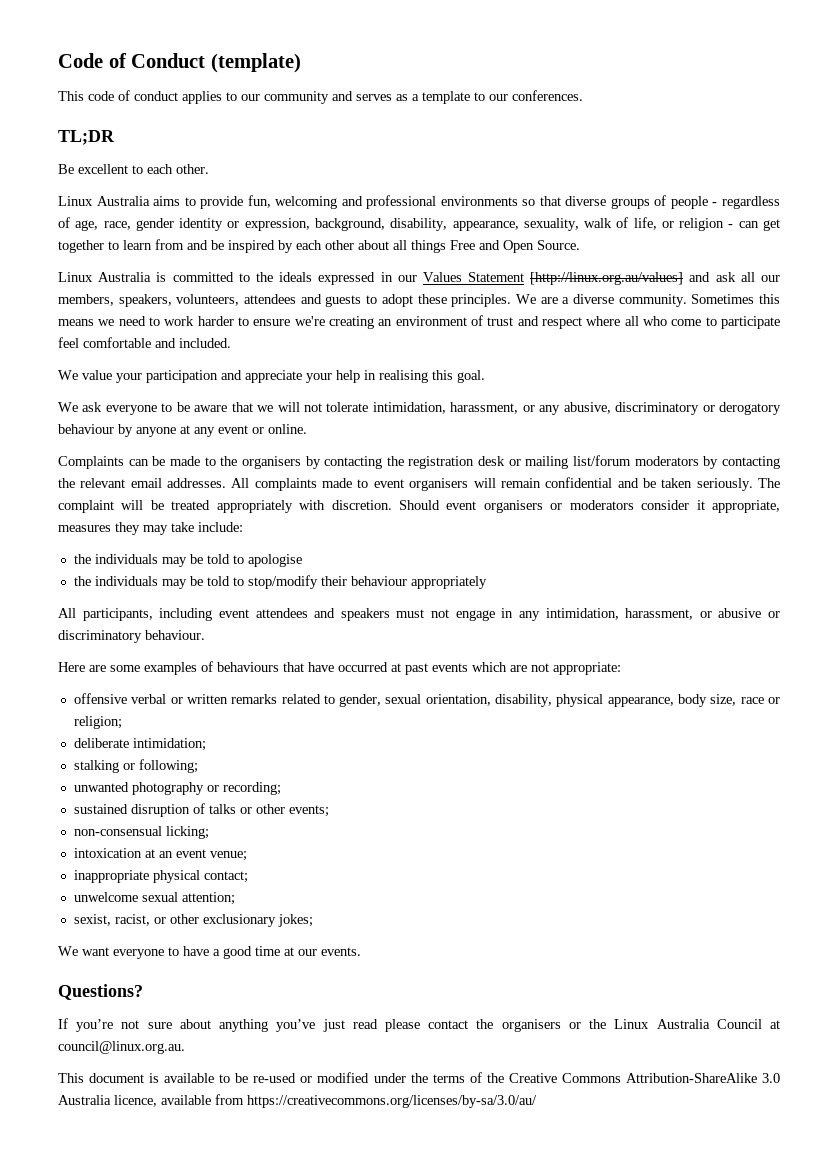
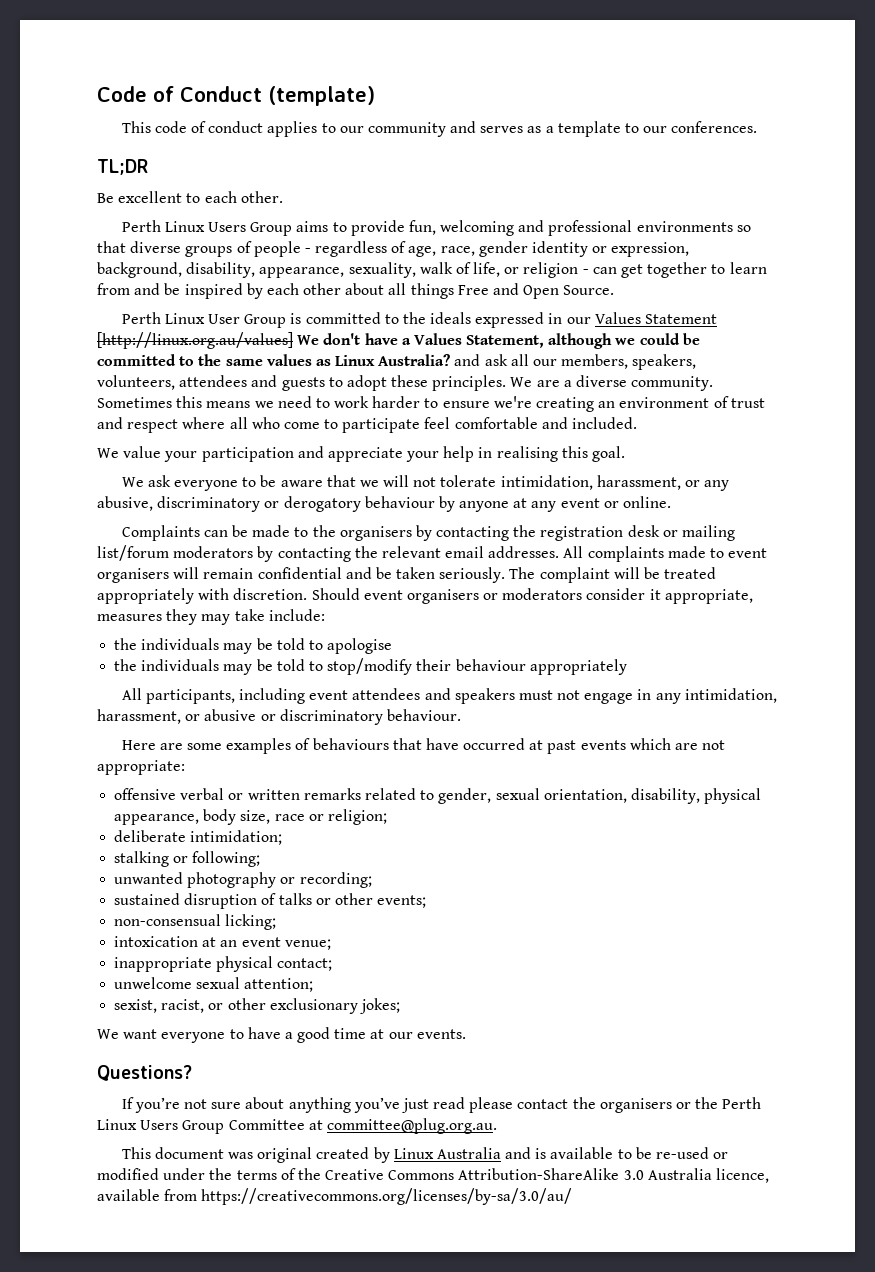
- Linux Australia aims to provide fun, welcoming and professional environments so that diverse groups of people - regardless of age, race, gender identity or expression, background, disability, appearance, sexuality, walk of life, or religion - can get together to learn from and be inspired by each other about all things Free and Open Source.
+ Perth Linux Users Group aims to provide fun, welcoming and professional environments so that diverse groups of people - regardless of age, race, gender identity or expression, background, disability, appearance, sexuality, walk of life, or religion - can get together to learn from and be inspired by each other about all things Free and Open Source.
- Linux Australia is committed to the ideals expressed in our Values Statement [http://linux.org.au/values] and ask all our members, speakers, volunteers, attendees and guests to adopt these principles.
+ Perth Linux User Group is committed to the ideals expressed in our Values Statement [http://linux.org.au/values] We don't have a Values Statement, although we could be committed to the same values as Linux Australia? and ask all our members, speakers, volunteers, attendees and guests to adopt these principles.
- If you’re not sure about anything you’ve just read please contact the organisers or the Linux Australia Council at council@linux.org.au.
- This document is available to be re-used or modified under the terms of the Creative Commons Attribution-ShareAlike 3.0 Australia licence, available from https://creativecommons.org/licenses/by-sa/3.0/au/
+ If you’re not sure about anything you’ve just read please contact the organisers or the Perth Linux Users Group Committee at committee@plug.org.au.
+ This document was original created by Linux Australia and is available to be re-used or modified under the terms of the Creative Commons Attribution-ShareAlike 3.0 Australia licence, available from https://creativecommons.org/licenses/by-sa/3.0/au/

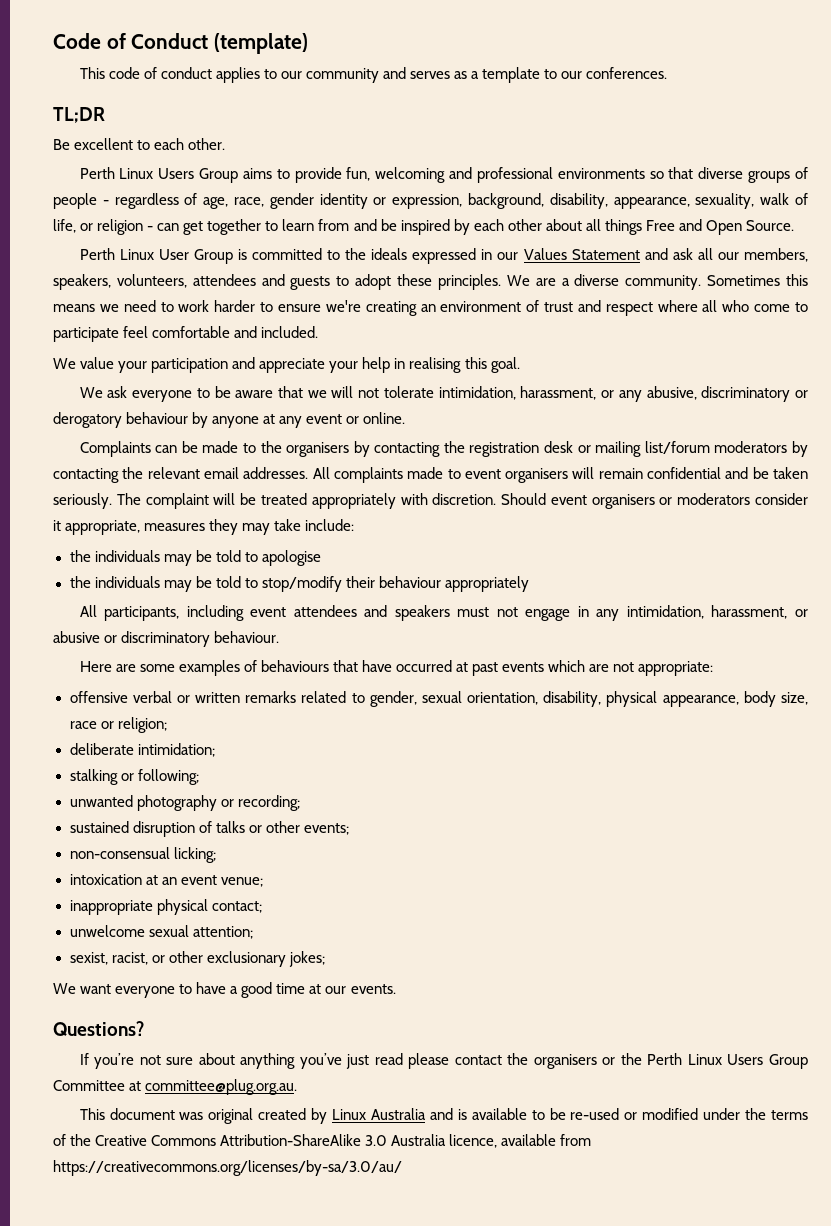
- Perth Linux User Group is committed to the ideals expressed in our Values Statement [http://linux.org.au/values] We don't have a Values Statement, although we could be committed to the same values as Linux Australia? and ask all our members, speakers, volunteers, attendees and guests to adopt these principles.
+ Perth Linux User Group is committed to the ideals expressed in our Values Statement and ask all our members, speakers, volunteers, attendees and guests to adopt these principles.

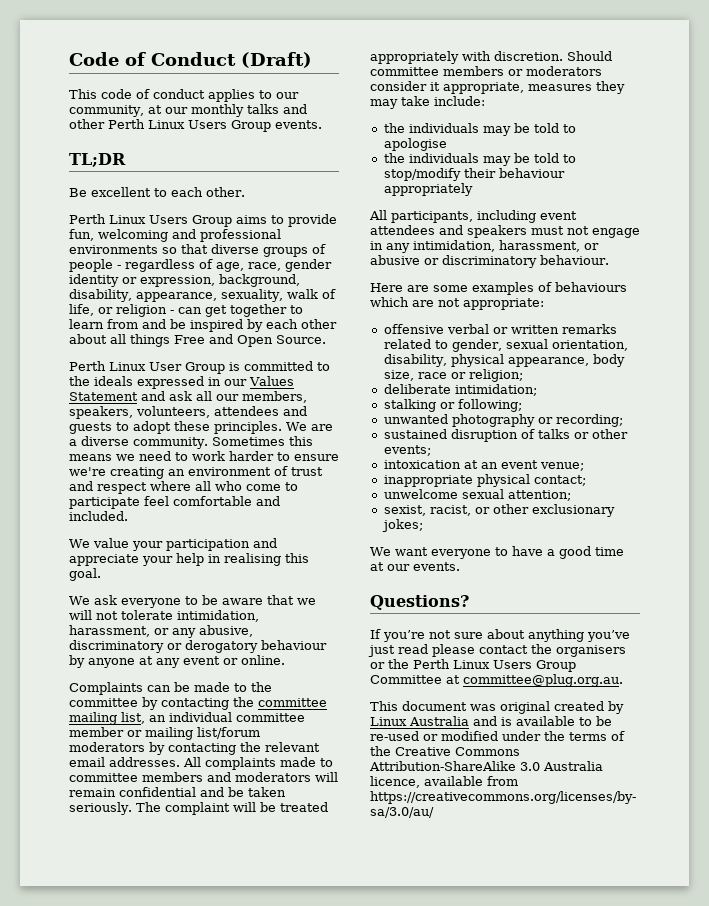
- Code of Conduct (template)
+ Code of Conduct (Draft)
- This code of conduct applies to our community and serves as a template to our conferences.
+ This code of conduct applies to our community, at our monthly talks and other Perth Linux Users Group events.
- Complaints can be made to the organisers by contacting the registration desk or mailing list/forum moderators by contacting the relevant email addresses.
+ Complaints can be made to the committee by contacting the committee mailing list, an individual committee member or mailing list/forum moderators by contacting the relevant email addresses.
- All complaints made to event organisers will remain confidential and be taken seriously.
+ All complaints made to committee members and moderators will remain confidential and be taken seriously.
- Should event organisers or moderators consider it appropriate, measures they may take include:
+ Should committee members or moderators consider it appropriate, measures they may take include:
- Here are some examples of behaviours that have occurred at past events which are not appropriate:
+ Here are some examples of behaviours which are not appropriate:
- non-consensual licking;

